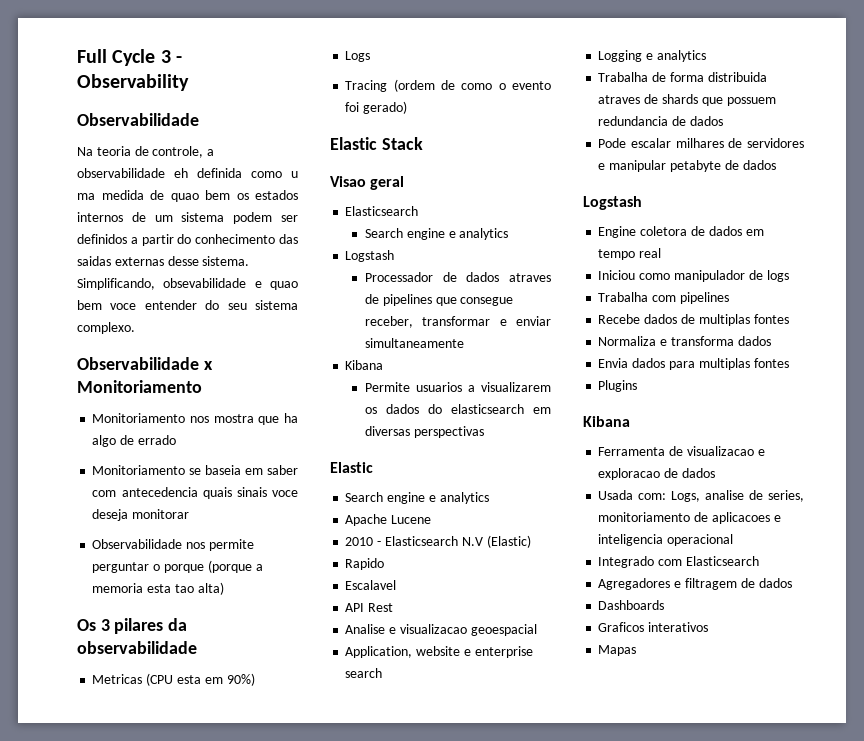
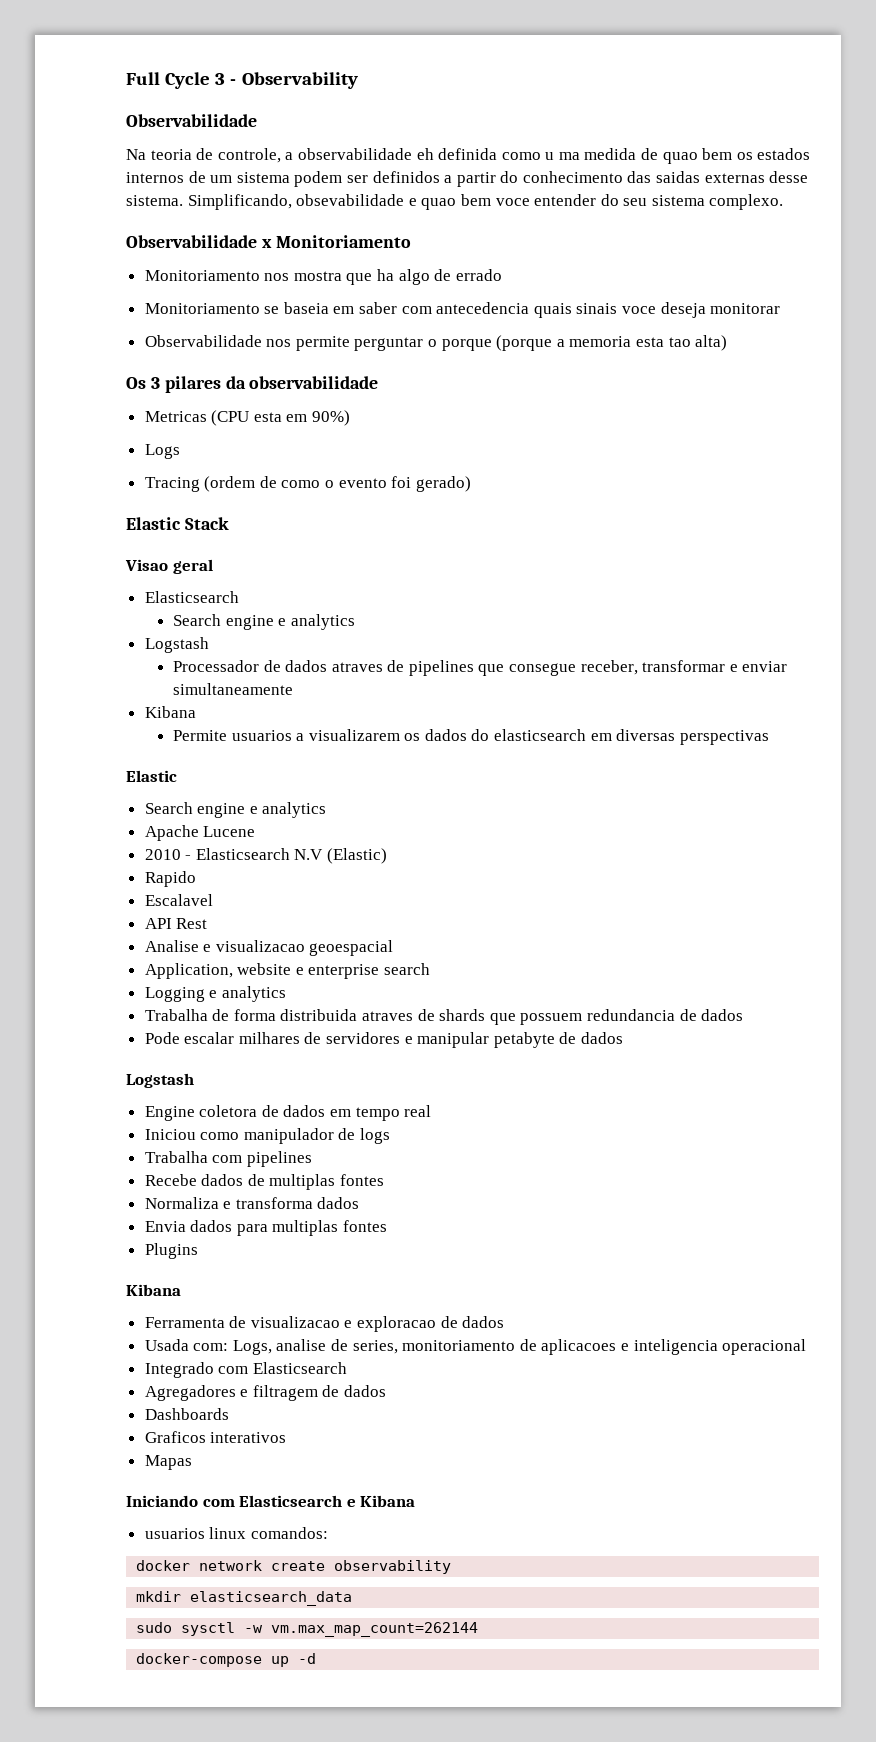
+ Iniciando com Elasticsearch e Kibana
+ usuarios linux comandos:
+ docker network create observability
+ mkdir elasticsearch_data
+ sudo sysctl -w vm.max_map_count=262144
+ docker-compose up -d

